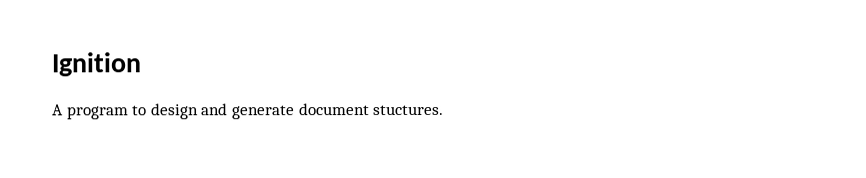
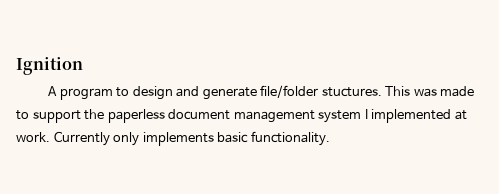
- A program to design and generate document stuctures.
+ A program to design and generate file/folder stuctures. This was made to support the paperless document management system I implemented at work. Currently only implements basic functionality.

